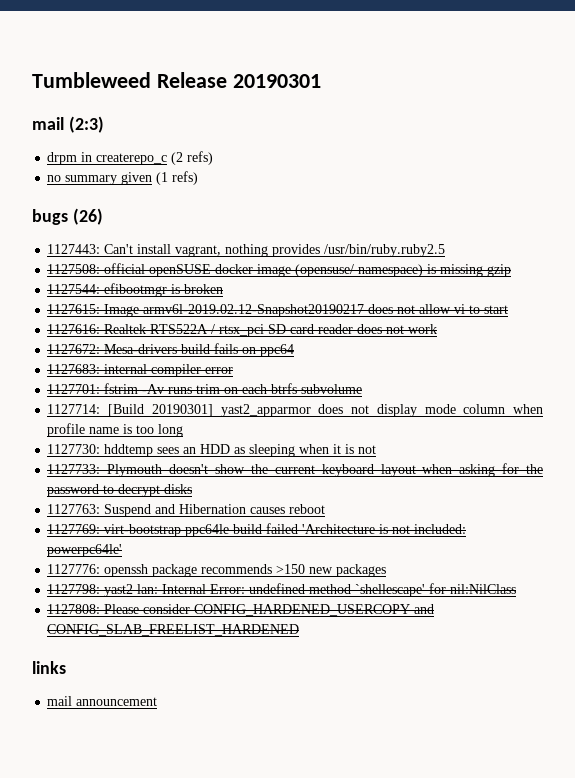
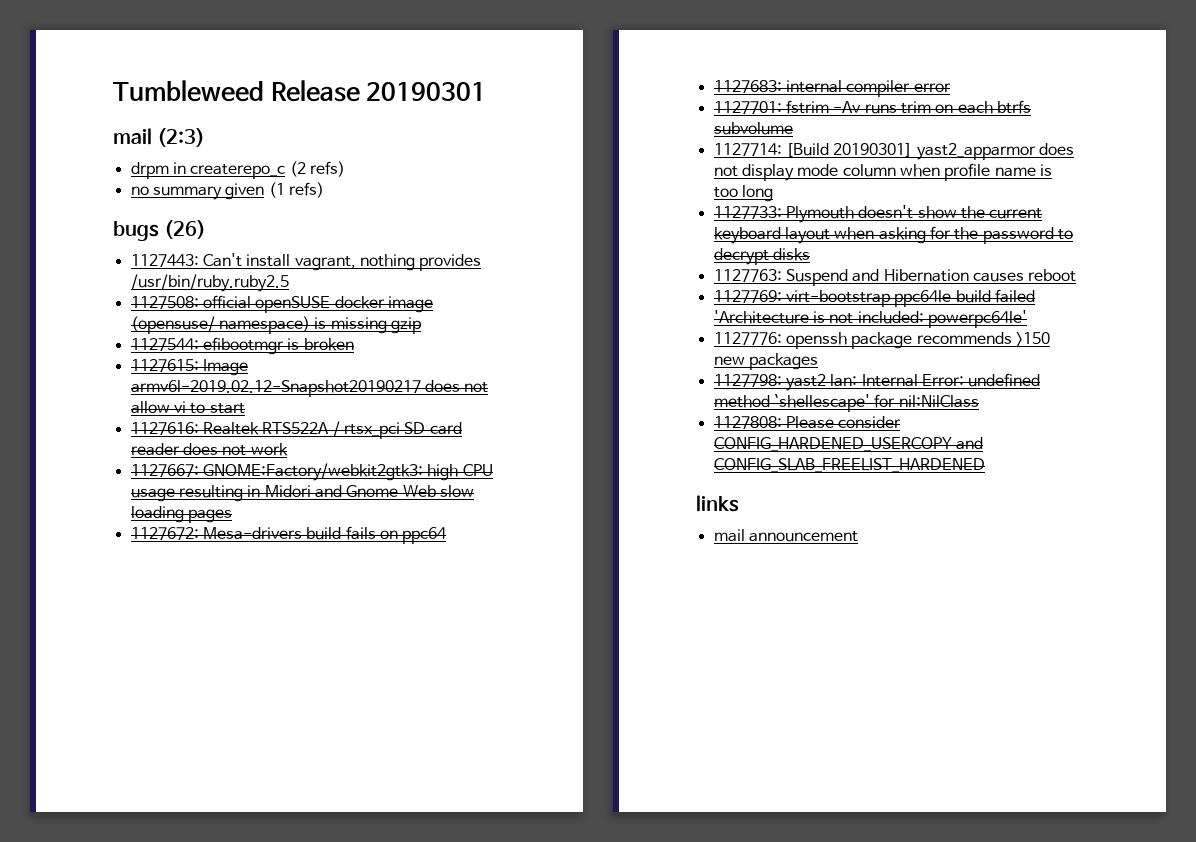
+ 1127667: GNOME:Factory/webkit2gtk3: high CPU usage resulting in Midori and Gnome Web slow loading pages
- 1127730: hddtemp sees an HDD as sleeping when it is not

